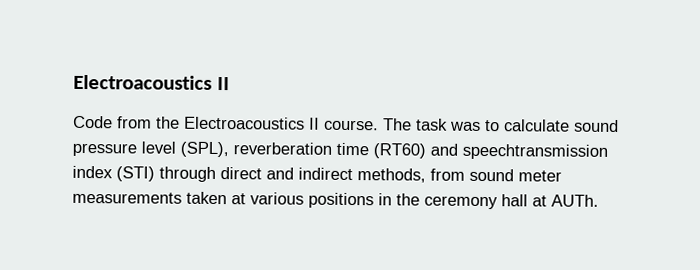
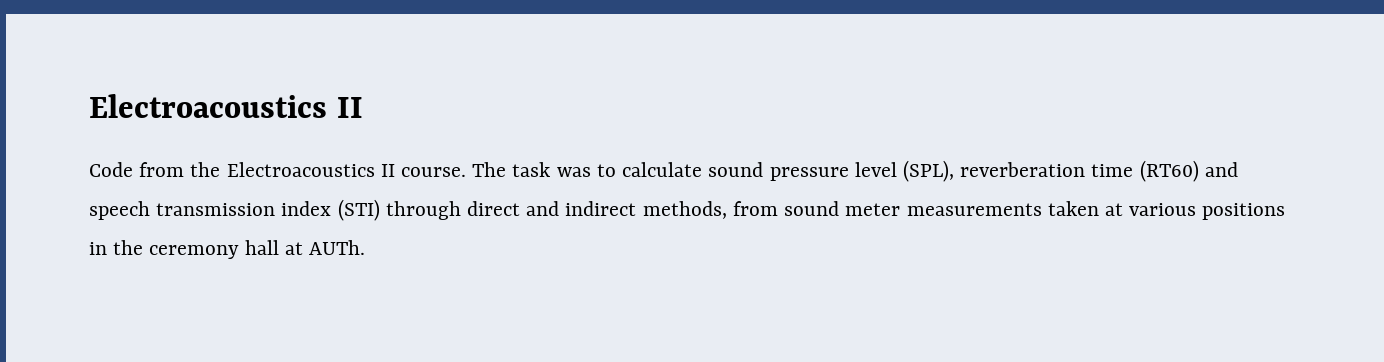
- The task was to calculate sound pressure level (SPL), reverberation time (RT60) and speechtransmission index (STI) through direct and indirect methods, from sound meter measurements taken at various positions in the ceremony hall at AUTh.
+ The task was to calculate sound pressure level (SPL), reverberation time (RT60) and speech transmission index (STI) through direct and indirect methods, from sound meter measurements taken at various positions in the ceremony hall at AUTh.

